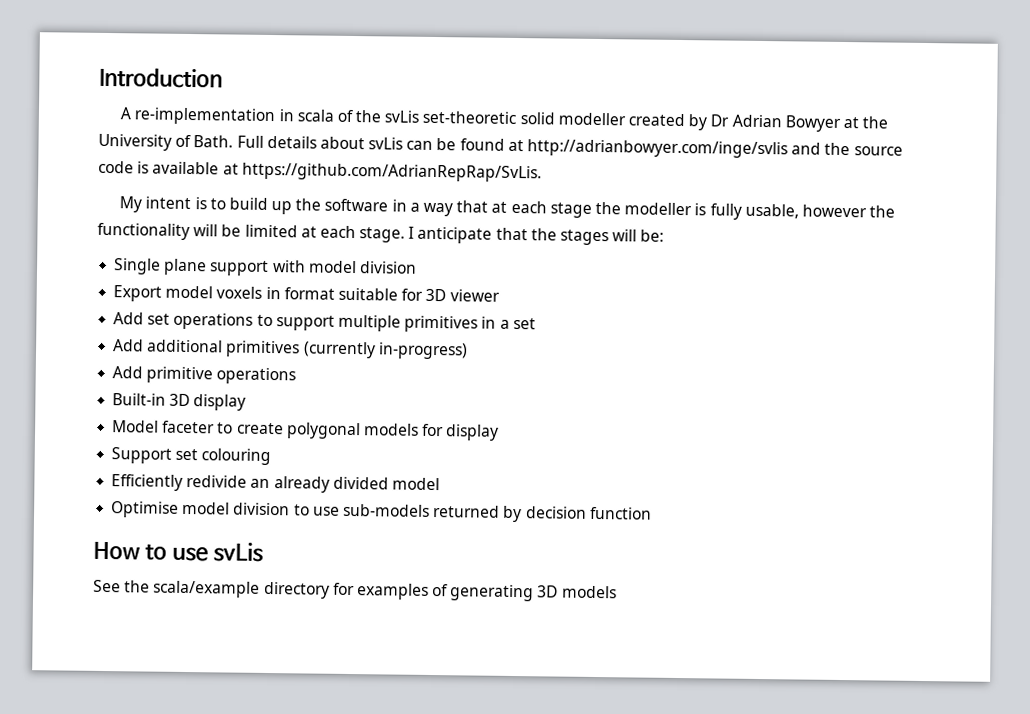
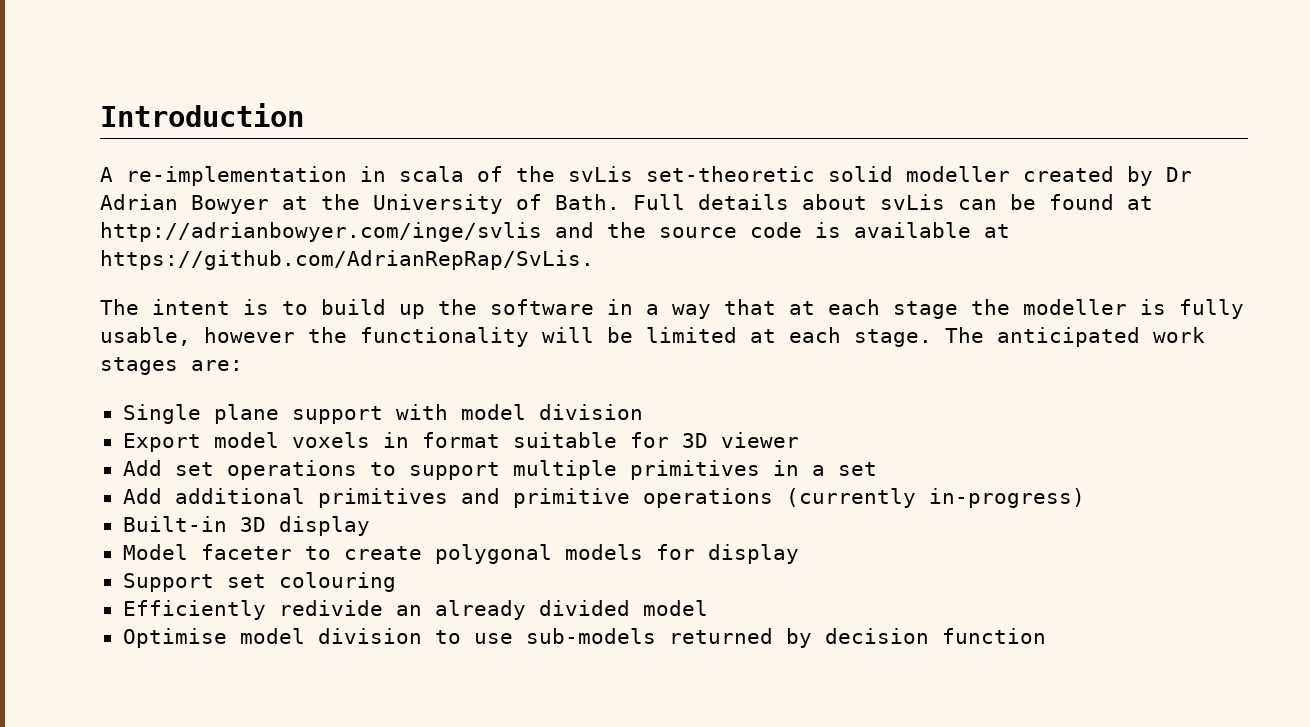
- My intent is to build up the software in a way that at each stage the modeller is fully usable, however the functionality will be limited at each stage.
+ The intent is to build up the software in a way that at each stage the modeller is fully usable, however the functionality will be limited at each stage.
- I anticipate that the stages will be:
+ The anticipated work stages are:
- Add additional primitives (currently in-progress)
+ Add additional primitives and primitive operations (currently in-progress)
- Add primitive operations
- How to use svLis
- See the scala/example directory for examples of generating 3D models

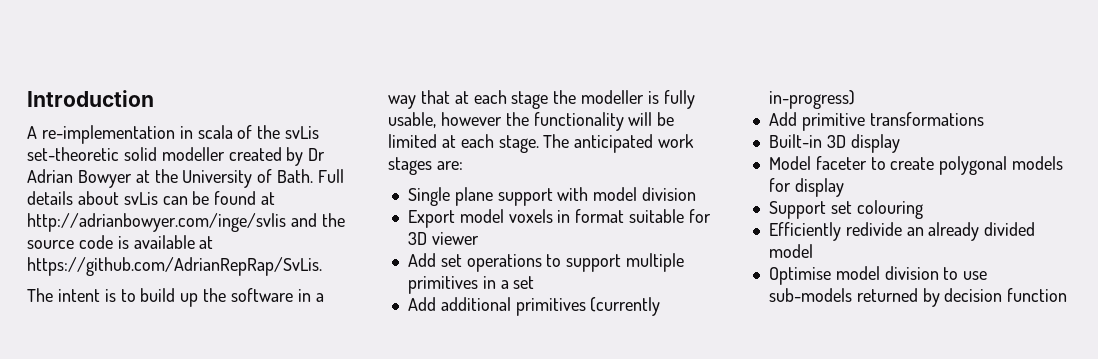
- Add additional primitives and primitive operations (currently in-progress)
+ Add additional primitives (currently in-progress)
+ Add primitive transformations

